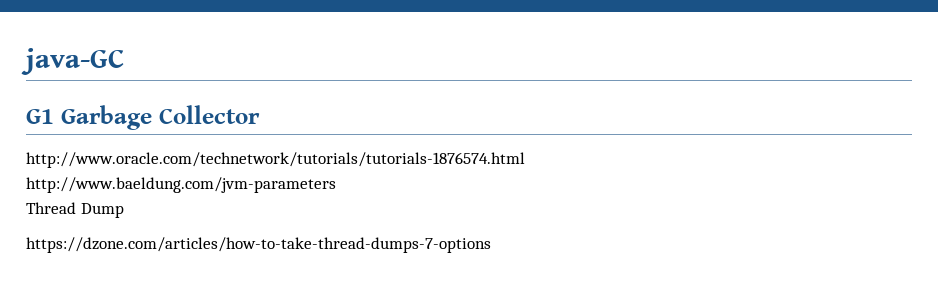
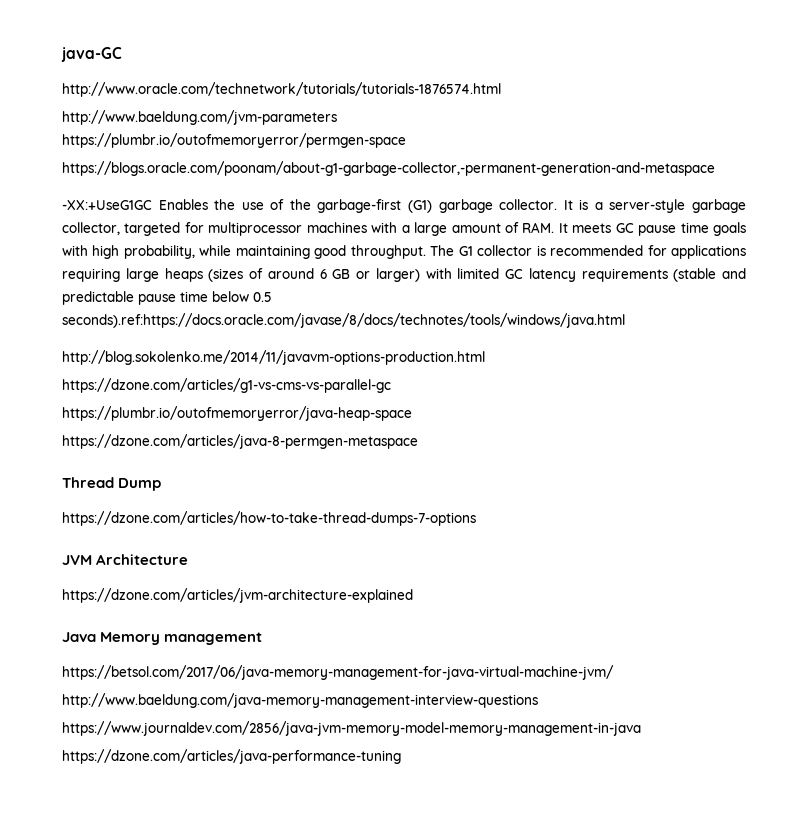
- G1 Garbage Collector
+ https://plumbr.io/outofmemoryerror/permgen-space
+ https://blogs.oracle.com/poonam/about-g1-garbage-collector,-permanent-generation-and-metaspace
+ -XX:+UseG1GC Enables the use of the garbage-first (G1) garbage collector. It is a server-style garbage collector, targeted for multiprocessor machines with a large amount of RAM. It meets GC pause time goals with high probability, while maintaining good throughput. The G1 collector is recommended for applications requiring large heaps (sizes of around 6 GB or larger) with limited GC latency requirements (stable and predictable pause time below 0.5 seconds).ref:https://docs.oracle.com/javase/8/docs/technotes/tools/windows/java.html
+ http://blog.sokolenko.me/2014/11/javavm-options-production.html
+ https://dzone.com/articles/g1-vs-cms-vs-parallel-gc
+ https://plumbr.io/outofmemoryerror/java-heap-space
+ https://dzone.com/articles/java-8-permgen-metaspace
  Thread Dump
  https://dzone.com/articles/how-to-take-thread-dumps-7-options
+ JVM Architecture
+ https://dzone.com/articles/jvm-architecture-explained
+ Java Memory management
+ https://betsol.com/2017/06/java-memory-management-for-java-virtual-machine-jvm/
+ http://www.baeldung.com/java-memory-management-interview-questions
+ https://www.journaldev.com/2856/java-jvm-memory-model-memory-management-in-java
+ https://dzone.com/articles/java-performance-tuning

